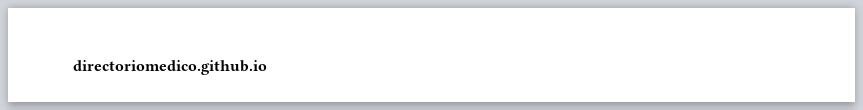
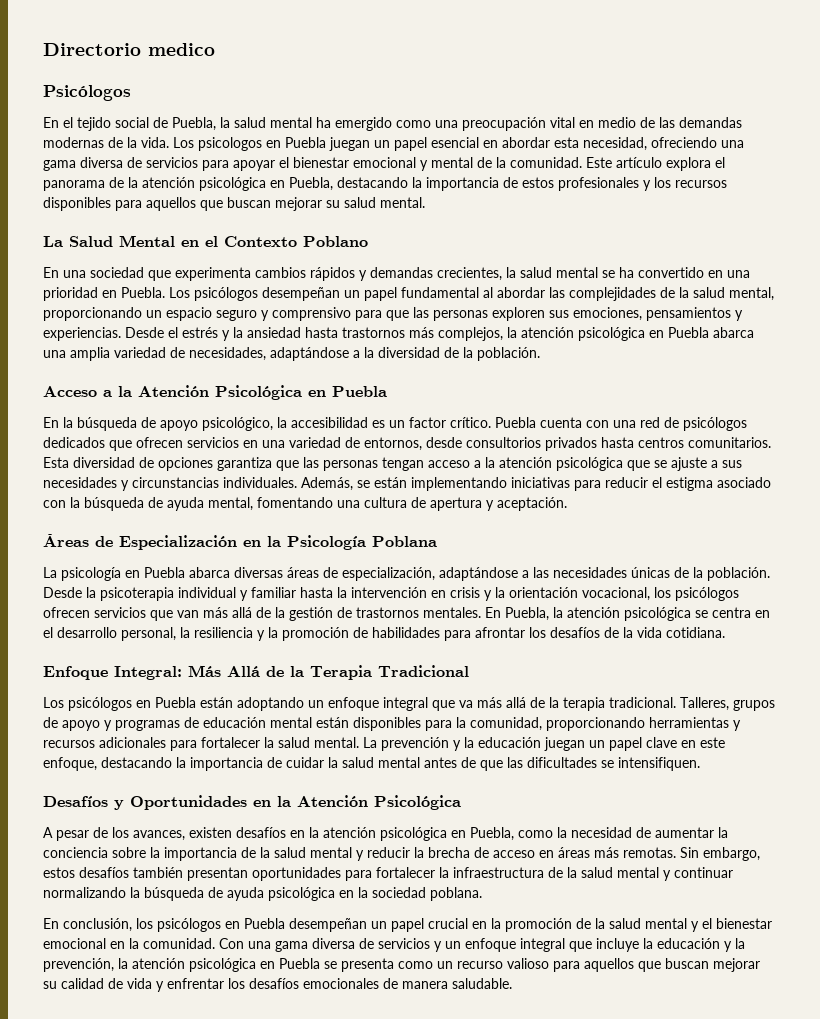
- directoriomedico.github.io
+ Directorio medico
+ Psicólogos
+ En el tejido social de Puebla, la salud mental ha emergido como una preocupación vital en medio de las demandas modernas de la vida. Los psicologos en Puebla juegan un papel esencial en abordar esta necesidad, ofreciendo una gama diversa de servicios para apoyar el bienestar emocional y mental de la comunidad. Este artículo explora el panorama de la atención psicológica en Puebla, destacando la importancia de estos profesionales y los recursos disponibles para aquellos que buscan mejorar su salud mental.
+ La Salud Mental en el Contexto Poblano
+ En una sociedad que experimenta cambios rápidos y demandas crecientes, la salud mental se ha convertido en una prioridad en Puebla. Los psicólogos desempeñan un papel fundamental al abordar las complejidades de la salud mental, proporcionando un espacio seguro y comprensivo para que las personas exploren sus emociones, pensamientos y experiencias. Desde el estrés y la ansiedad hasta trastornos más complejos, la atención psicológica en Puebla abarca una amplia variedad de necesidades, adaptándose a la diversidad de la población.
+ Acceso a la Atención Psicológica en Puebla
+ En la búsqueda de apoyo psicológico, la accesibilidad es un factor crítico. Puebla cuenta con una red de psicólogos dedicados que ofrecen servicios en una variedad de entornos, desde consultorios privados hasta centros comunitarios. Esta diversidad de opciones garantiza que las personas tengan acceso a la atención psicológica que se ajuste a sus necesidades y circunstancias individuales. Además, se están implementando iniciativas para reducir el estigma asociado con la búsqueda de ayuda mental, fomentando una cultura de apertura y aceptación.
+ Áreas de Especialización en la Psicología Poblana
+ La psicología en Puebla abarca diversas áreas de especialización, adaptándose a las necesidades únicas de la población. Desde la psicoterapia individual y familiar hasta la intervención en crisis y la orientación vocacional, los psicólogos ofrecen servicios que van más allá de la gestión de trastornos mentales. En Puebla, la atención psicológica se centra en el desarrollo personal, la resiliencia y la promoción de habilidades para afrontar los desafíos de la vida cotidiana.
+ Enfoque Integral: Más Allá de la Terapia Tradicional
+ Los psicólogos en Puebla están adoptando un enfoque integral que va más allá de la terapia tradicional. Talleres, grupos de apoyo y programas de educación mental están disponibles para la comunidad, proporcionando herramientas y recursos adicionales para fortalecer la salud mental. La prevención y la educación juegan un papel clave en este enfoque, destacando la importancia de cuidar la salud mental antes de que las dificultades se intensifiquen.
+ Desafíos y Oportunidades en la Atención Psicológica
+ A pesar de los avances, existen desafíos en la atención psicológica en Puebla, como la necesidad de aumentar la conciencia sobre la importancia de la salud mental y reducir la brecha de acceso en áreas más remotas. Sin embargo, estos desafíos también presentan oportunidades para fortalecer la infraestructura de la salud mental y continuar normalizando la búsqueda de ayuda psicológica en la sociedad poblana.
+ En conclusión, los psicólogos en Puebla desempeñan un papel crucial en la promoción de la salud mental y el bienestar emocional en la comunidad. Con una gama diversa de servicios y un enfoque integral que incluye la educación y la prevención, la atención psicológica en Puebla se presenta como un recurso valioso para aquellos que buscan mejorar su calidad de vida y enfrentar los desafíos emocionales de manera saludable.

